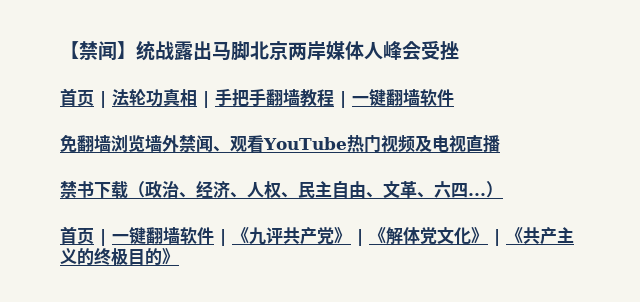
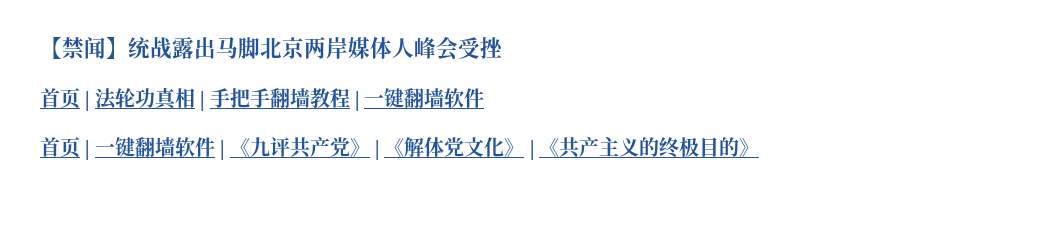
- 免翻墙浏览墙外禁闻、观看YouTube热门视频及电视直播
- 禁书下载（政治、经济、人权、民主自由、文革、六四...）

